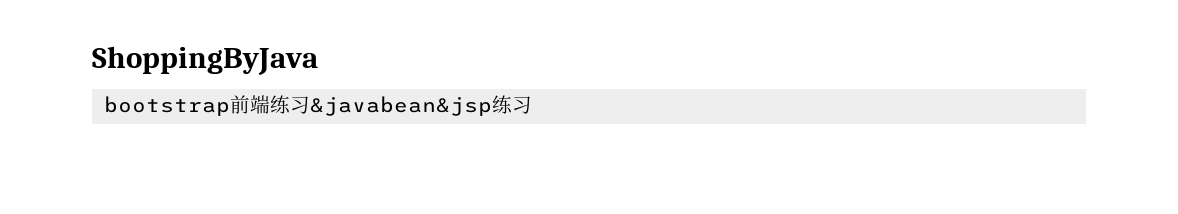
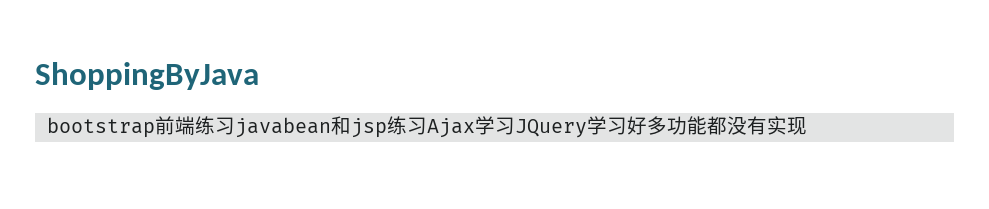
- bootstrap前端练习&javabean&jsp练习
+ bootstrap前端练习javabean和jsp练习Ajax学习JQuery学习好多功能都没有实现

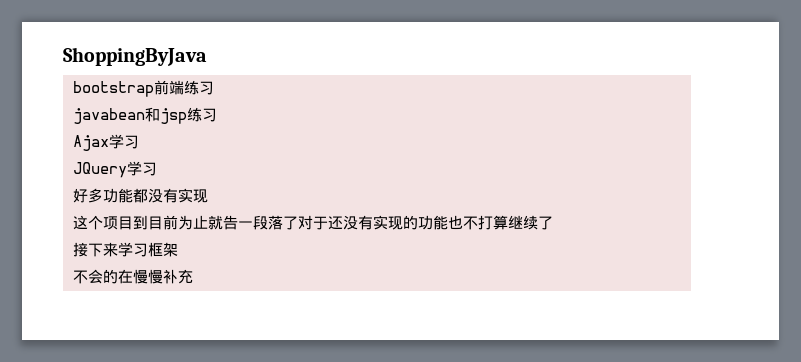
- bootstrap前端练习javabean和jsp练习Ajax学习JQuery学习好多功能都没有实现
+ bootstrap前端练习
+ javabean和jsp练习
+ Ajax学习
+ JQuery学习
+ 好多功能都没有实现
+ 这个项目到目前为止就告一段落了对于还没有实现的功能也不打算继续了
+ 接下来学习框架
+ 不会的在慢慢补充

